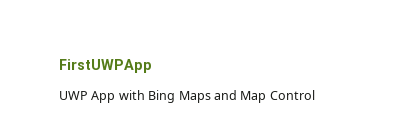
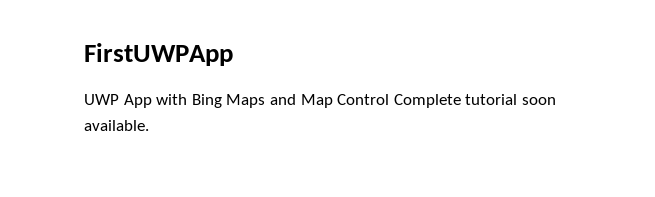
- UWP App with Bing Maps and Map Control
+ UWP App with Bing Maps and Map Control Complete tutorial soon available.

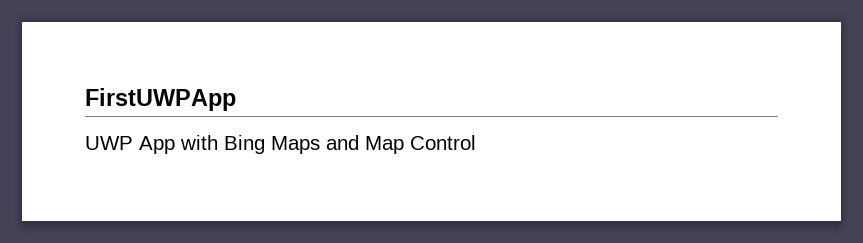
- UWP App with Bing Maps and Map Control Complete tutorial soon available.
+ UWP App with Bing Maps and Map Control

